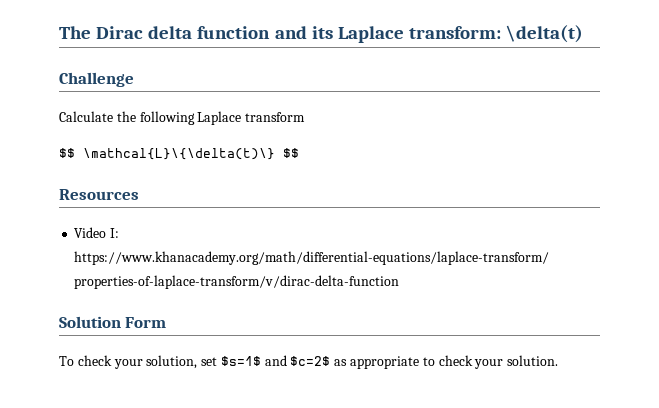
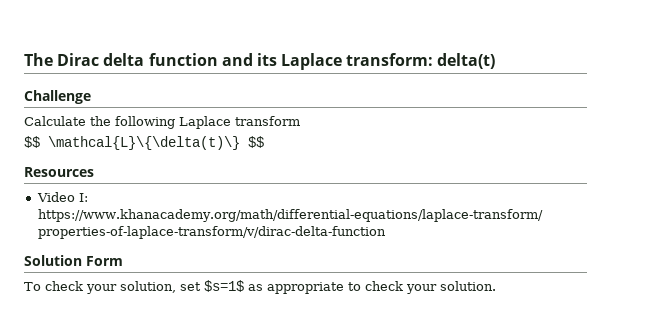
- The Dirac delta function and its Laplace transform: \delta(t)
+ The Dirac delta function and its Laplace transform: delta(t)
- To check your solution, set $s=1$ and $c=2$ as appropriate to check your solution.
+ To check your solution, set $s=1$ as appropriate to check your solution.

